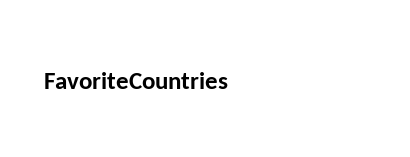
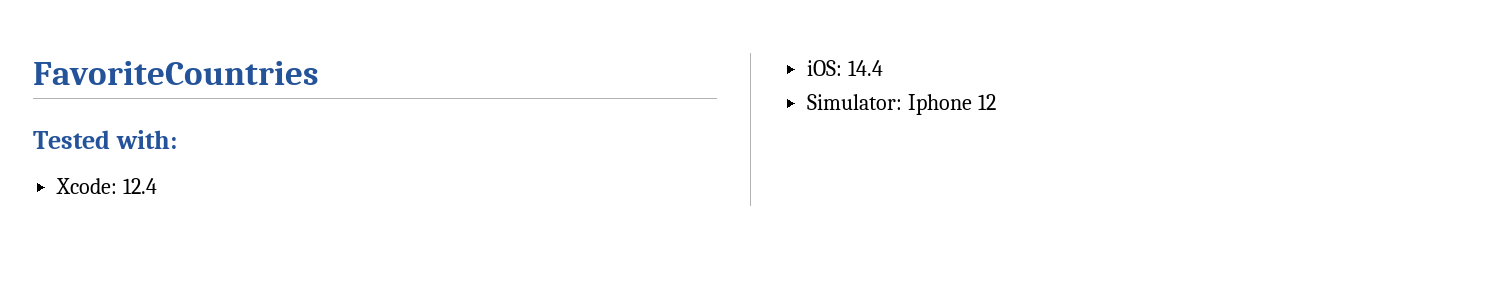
+ Tested with:
+ Xcode: 12.4
+ iOS: 14.4
+ Simulator: Iphone 12

